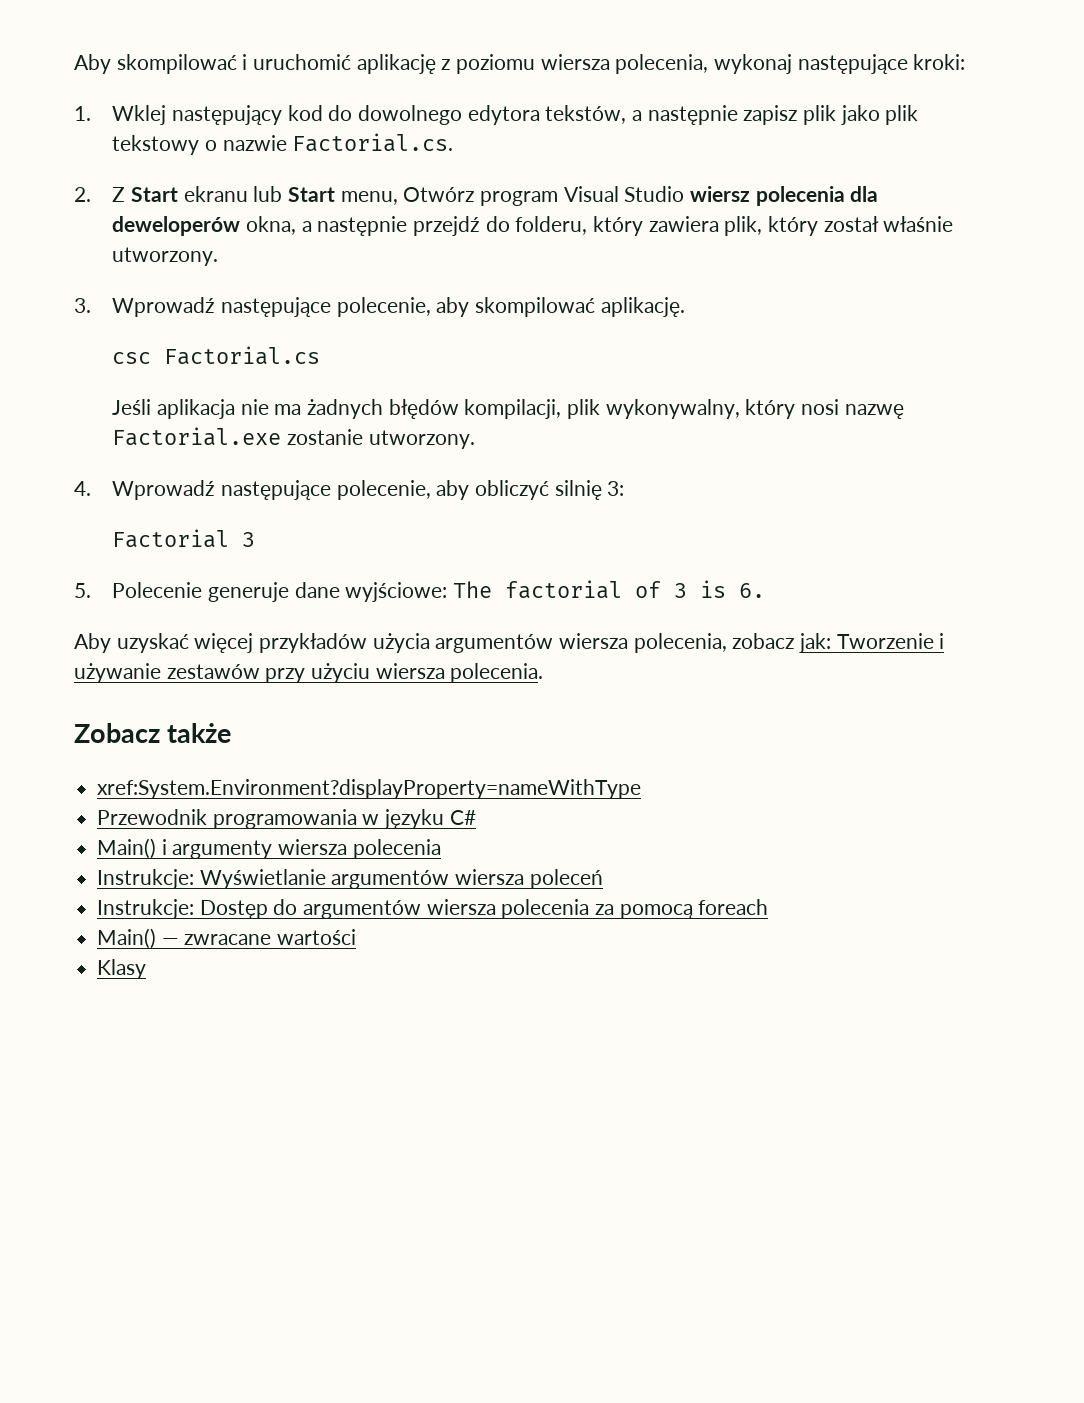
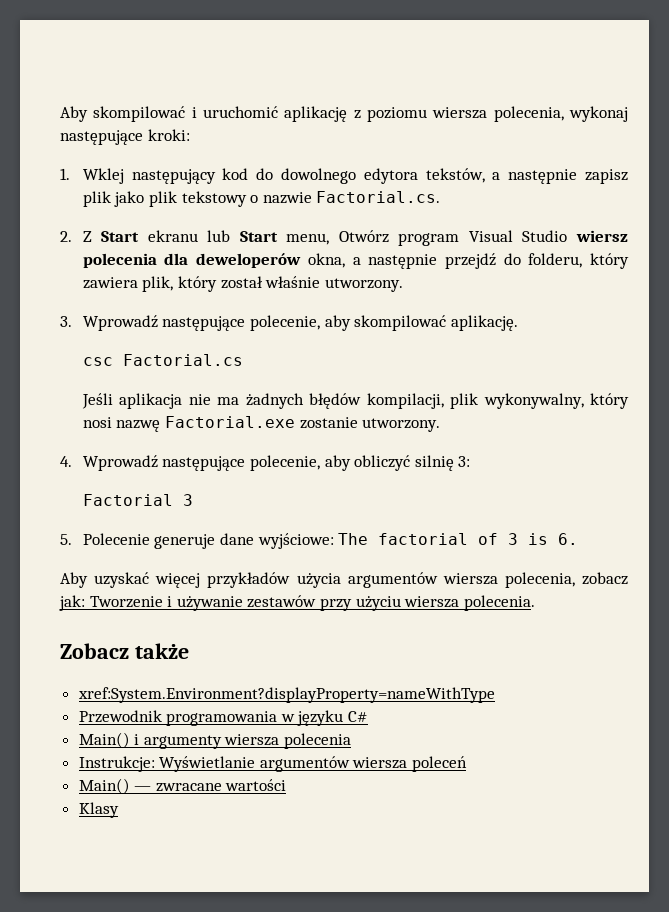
- Instrukcje: Dostęp do argumentów wiersza polecenia za pomocą foreach

